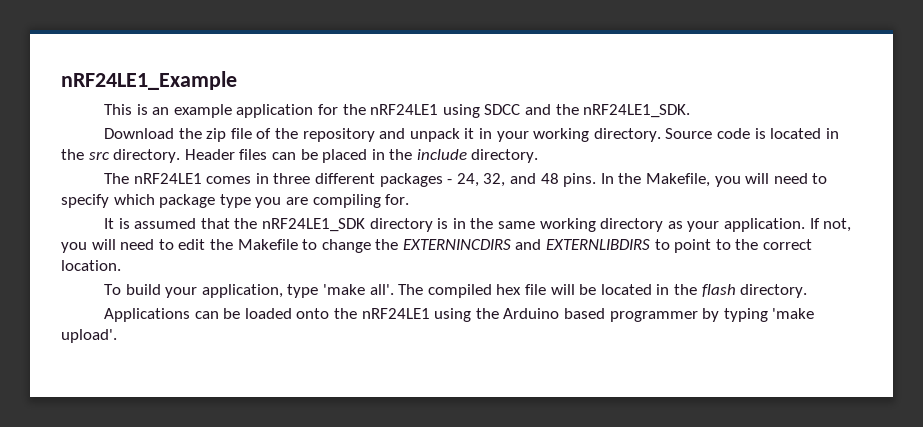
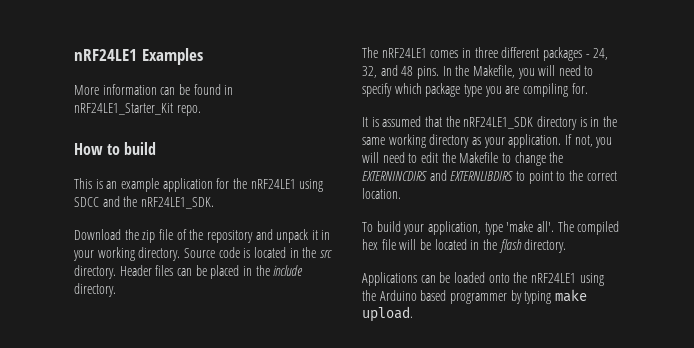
- nRF24LE1_Example
+ nRF24LE1 Examples
+ More information can be found in nRF24LE1_Starter_Kit repo.
+ How to build
- Applications can be loaded onto the nRF24LE1 using the Arduino based programmer by typing 'make upload'.
+ Applications can be loaded onto the nRF24LE1 using the Arduino based programmer by typing make upload.

